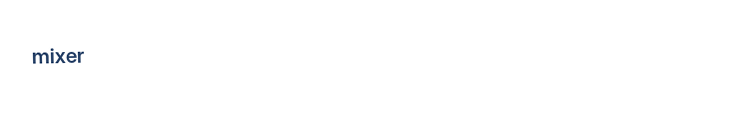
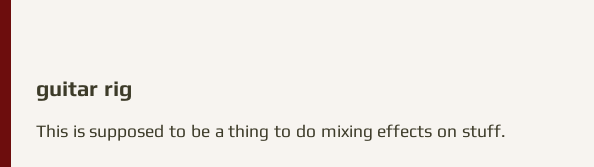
- mixer
+ guitar rig
+ This is supposed to be a thing to do mixing effects on stuff.

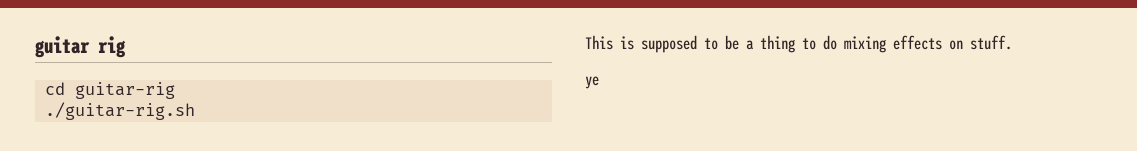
+ cd guitar-rig
+ ./guitar-rig.sh
+ ye

